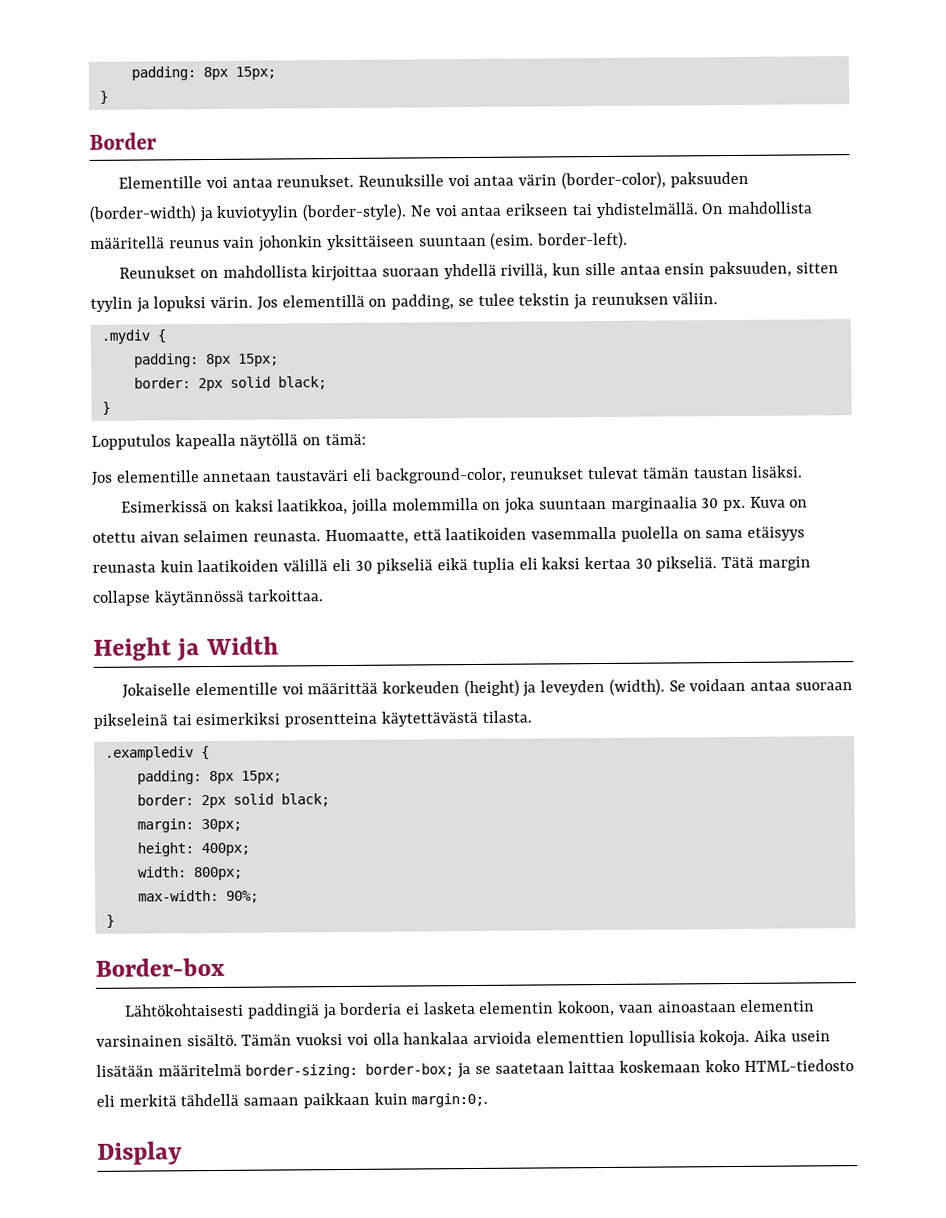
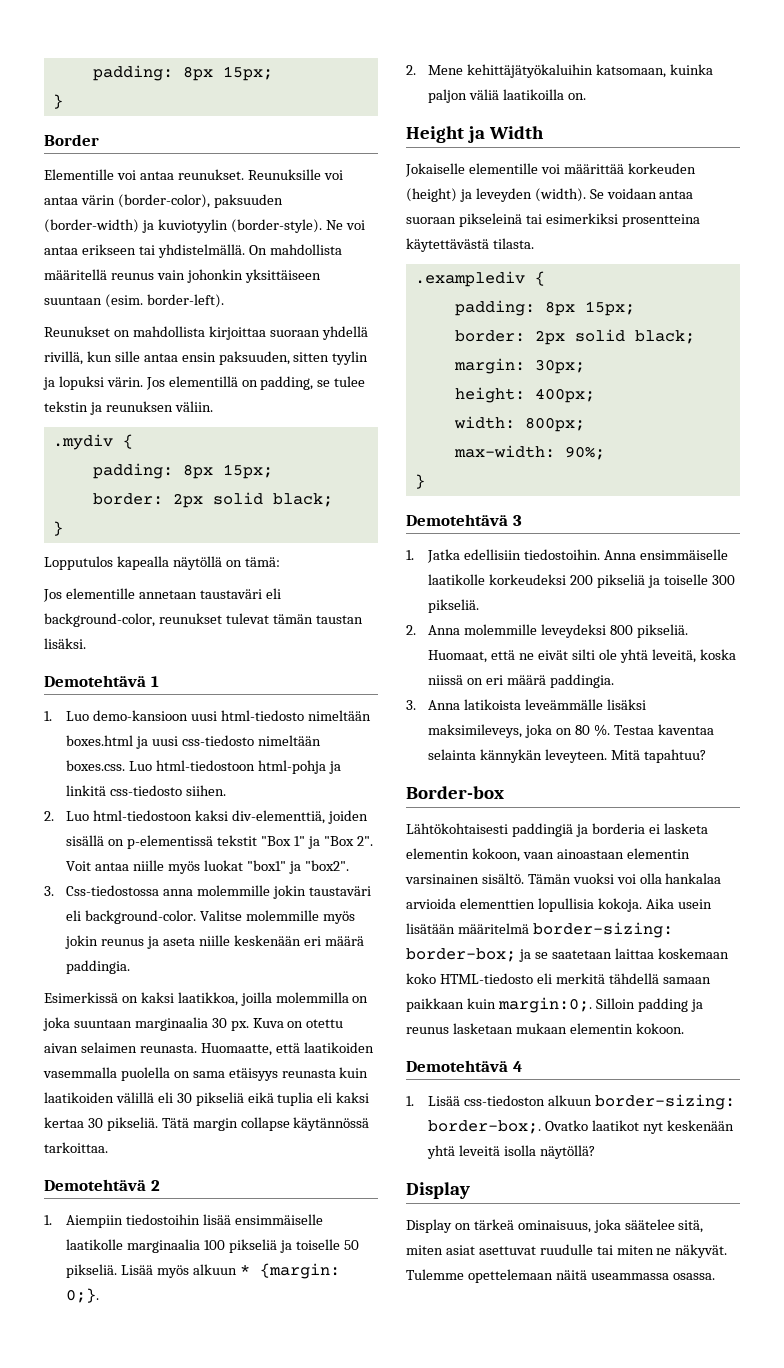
+ Demotehtävä 1
+ 1. Luo demo-kansioon uusi html-tiedosto nimeltään boxes.html ja uusi css-tiedosto nimeltään boxes.css. Luo html-tiedostoon html-pohja ja linkitä css-tiedosto siihen.
+ 2. Luo html-tiedostoon kaksi div-elementtiä, joiden sisällä on p-elementissä tekstit "Box 1" ja "Box 2". Voit antaa niille myös luokat "box1" ja "box2".
+ 3. Css-tiedostossa anna molemmille jokin taustaväri eli background-color. Valitse molemmille myös jokin reunus ja aseta niille keskenään eri määrä paddingia.
+ Demotehtävä 2
+ 1. Aiempiin tiedostoihin lisää ensimmäiselle laatikolle marginaalia 100 pikseliä ja toiselle 50 pikseliä. Lisää myös alkuun * {margin: 0;}.
+ 2. Mene kehittäjätyökaluihin katsomaan, kuinka paljon väliä laatikoilla on.
+ Demotehtävä 3
+ 1. Jatka edellisiin tiedostoihin. Anna ensimmäiselle laatikolle korkeudeksi 200 pikseliä ja toiselle 300 pikseliä.
+ 2. Anna molemmille leveydeksi 800 pikseliä. Huomaat, että ne eivät silti ole yhtä leveitä, koska niissä on eri määrä paddingia.
+ 3. Anna latikoista leveämmälle lisäksi maksimileveys, joka on 80 %. Testaa kaventaa selainta kännykän leveyteen. Mitä tapahtuu?
- Aika usein lisätään määritelmä border-sizing: border-box; ja se saatetaan laittaa koskemaan koko HTML-tiedosto eli merkitä tähdellä samaan paikkaan kuin margin:0;.
+ Aika usein lisätään määritelmä border-sizing: border-box; ja se saatetaan laittaa koskemaan koko HTML-tiedosto eli merkitä tähdellä samaan paikkaan kuin margin:0;. Silloin padding ja reunus lasketaan mukaan elementin kokoon.
+ Demotehtävä 4
+ 1. Lisää css-tiedoston alkuun border-sizing: border-box;. Ovatko laatikot nyt keskenään yhtä leveitä isolla näytöllä?
  Display
+ Display on tärkeä ominaisuus, joka säätelee sitä, miten asiat asettuvat ruudulle tai miten ne näkyvät. Tulemme opettelemaan näitä useammassa osassa.

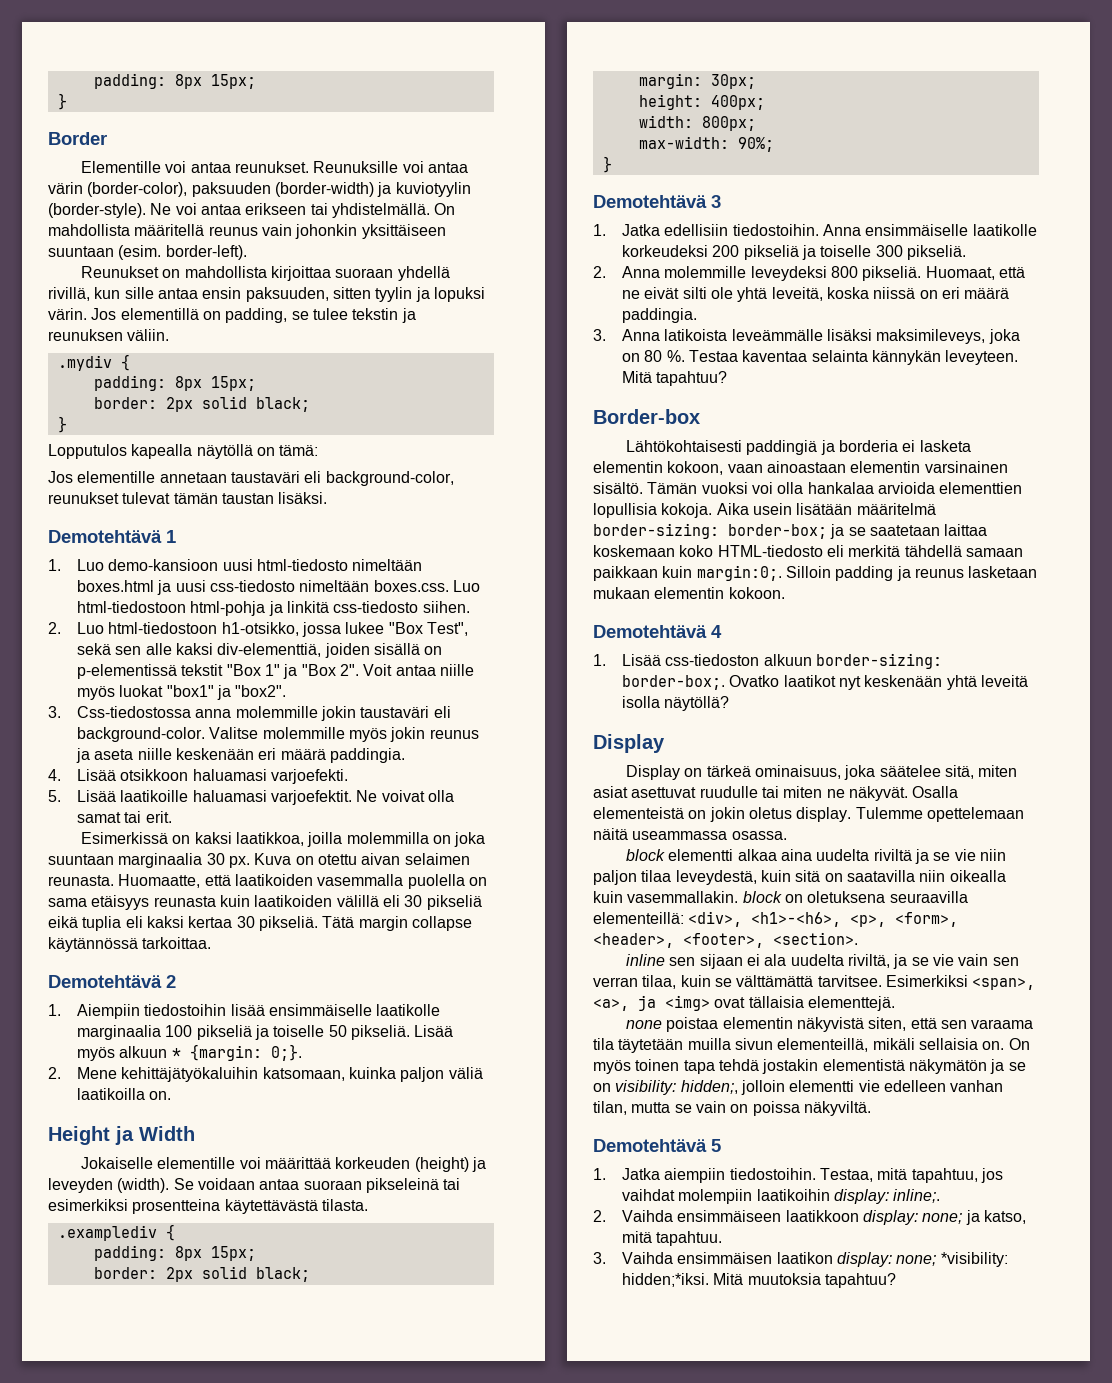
- 2. Luo html-tiedostoon kaksi div-elementtiä, joiden sisällä on p-elementissä tekstit "Box 1" ja "Box 2".
+ 2. Luo html-tiedostoon h1-otsikko, jossa lukee "Box Test", sekä sen alle kaksi div-elementtiä, joiden sisällä on p-elementissä tekstit "Box 1" ja "Box 2".
+ 4. Lisää otsikkoon haluamasi varjoefekti.
+ 5. Lisää laatikoille haluamasi varjoefektit. Ne voivat olla samat tai erit.
+ Osalla elementeistä on jokin oletus display.
+ block elementti alkaa aina uudelta riviltä ja se vie niin paljon tilaa leveydestä, kuin sitä on saatavilla niin oikealla kuin vasemmallakin. block on oletuksena seuraavilla elementeillä: <div>, <h1>-<h6>, <p>, <form>, <header>, <footer>, <section>.
+ inline sen sijaan ei ala uudelta riviltä, ja se vie vain sen verran tilaa, kuin se välttämättä tarvitsee. Esimerkiksi <span>, <a>, ja <img> ovat tällaisia elementtejä.
+ none poistaa elementin näkyvistä siten, että sen varaama tila täytetään muilla sivun elementeillä, mikäli sellaisia on. On myös toinen tapa tehdä jostakin elementistä näkymätön ja se on visibility: hidden;, jolloin elementti vie edelleen vanhan tilan, mutta se vain on poissa näkyviltä.
+ Demotehtävä 5
+ 1. Jatka aiempiin tiedostoihin. Testaa, mitä tapahtuu, jos vaihdat molempiin laatikoihin display: inline;.
+ 2. Vaihda ensimmäiseen laatikkoon display: none; ja katso, mitä tapahtuu.
+ 3. Vaihda ensimmäisen laatikon display: none; *visibility: hidden;*iksi. Mitä muutoksia tapahtuu?

